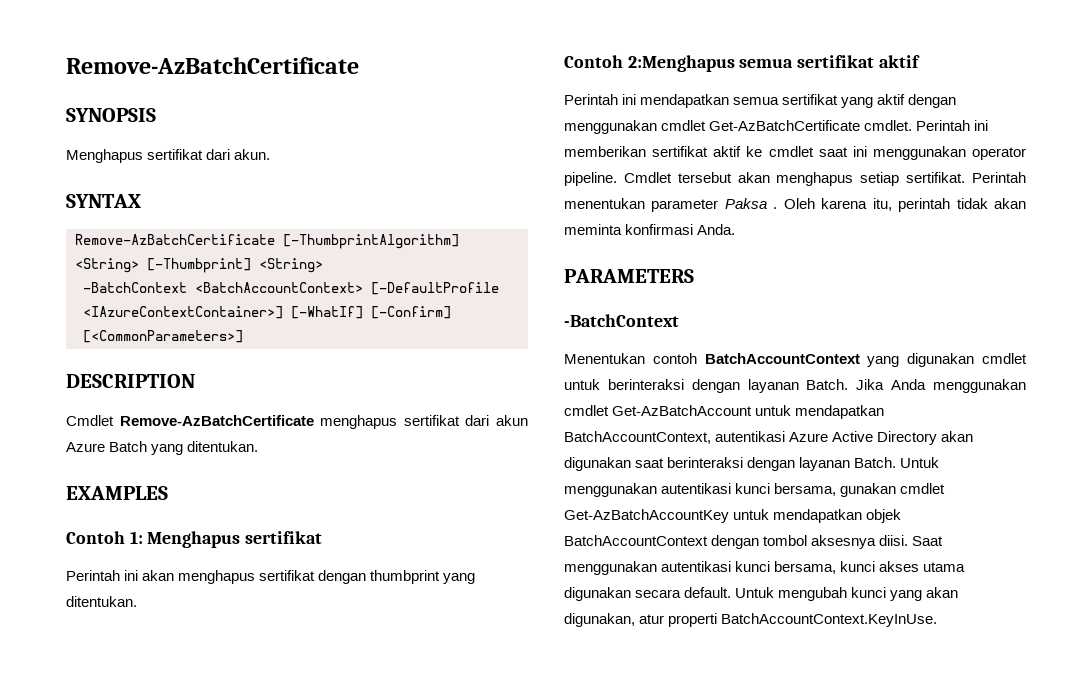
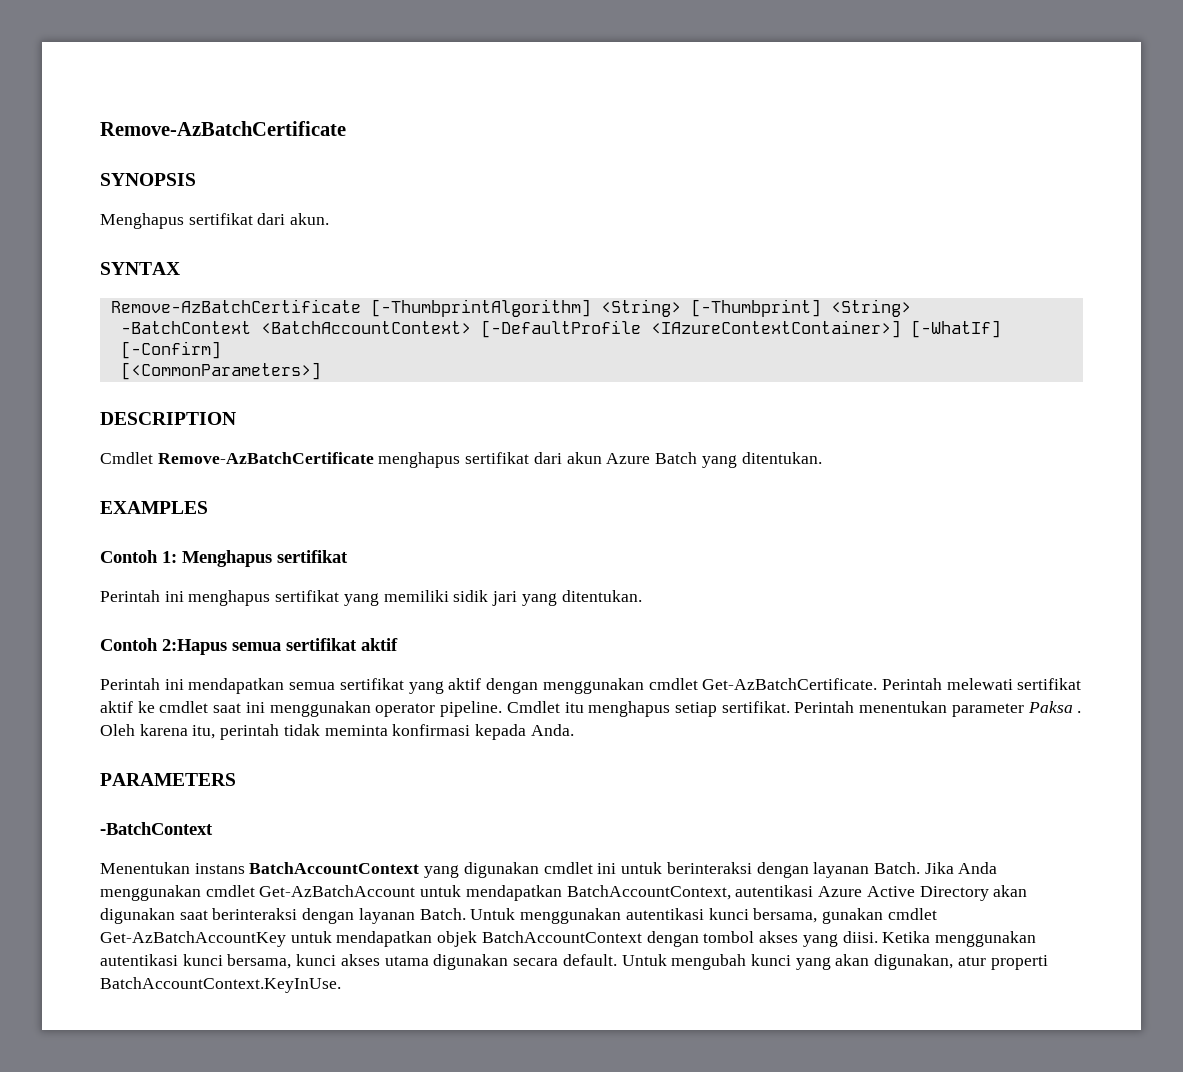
- Perintah ini akan menghapus sertifikat dengan thumbprint yang ditentukan.
+ Perintah ini menghapus sertifikat yang memiliki sidik jari yang ditentukan.
- Contoh 2:Menghapus semua sertifikat aktif
+ Contoh 2:Hapus semua sertifikat aktif
- Perintah ini mendapatkan semua sertifikat yang aktif dengan menggunakan cmdlet Get-AzBatchCertificate cmdlet. Perintah ini memberikan sertifikat aktif ke cmdlet saat ini menggunakan operator pipeline.
+ Perintah ini mendapatkan semua sertifikat yang aktif dengan menggunakan cmdlet Get-AzBatchCertificate. Perintah melewati sertifikat aktif ke cmdlet saat ini menggunakan operator pipeline.
- Cmdlet tersebut akan menghapus setiap sertifikat.
+ Cmdlet itu menghapus setiap sertifikat.
- Oleh karena itu, perintah tidak akan meminta konfirmasi Anda.
+ Oleh karena itu, perintah tidak meminta konfirmasi kepada Anda.
- Menentukan contoh BatchAccountContext yang digunakan cmdlet untuk berinteraksi dengan layanan Batch.
+ Menentukan instans BatchAccountContext yang digunakan cmdlet ini untuk berinteraksi dengan layanan Batch.
- Untuk menggunakan autentikasi kunci bersama, gunakan cmdlet Get-AzBatchAccountKey untuk mendapatkan objek BatchAccountContext dengan tombol aksesnya diisi. Saat menggunakan autentikasi kunci bersama, kunci akses utama digunakan secara default.
+ Untuk menggunakan autentikasi kunci bersama, gunakan cmdlet Get-AzBatchAccountKey untuk mendapatkan objek BatchAccountContext dengan tombol akses yang diisi. Ketika menggunakan autentikasi kunci bersama, kunci akses utama digunakan secara default.

